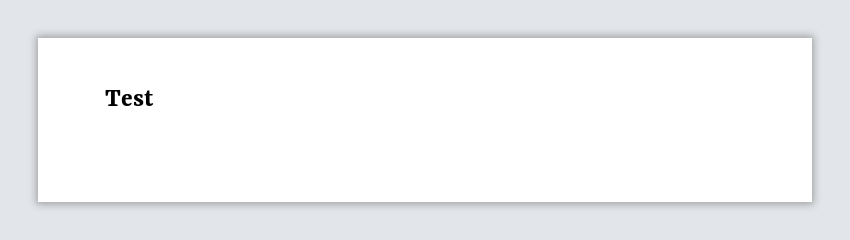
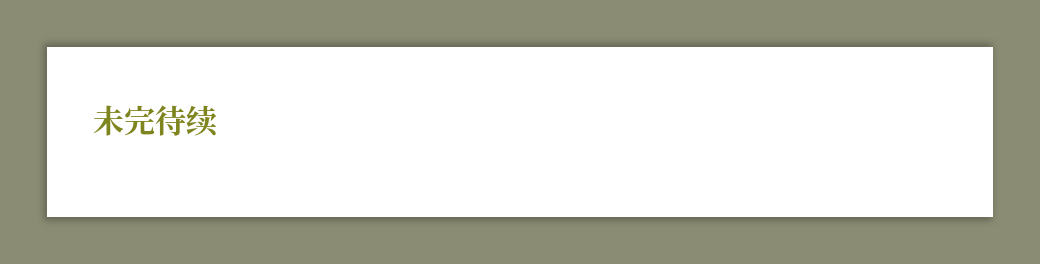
- Test
+ 未完待续

